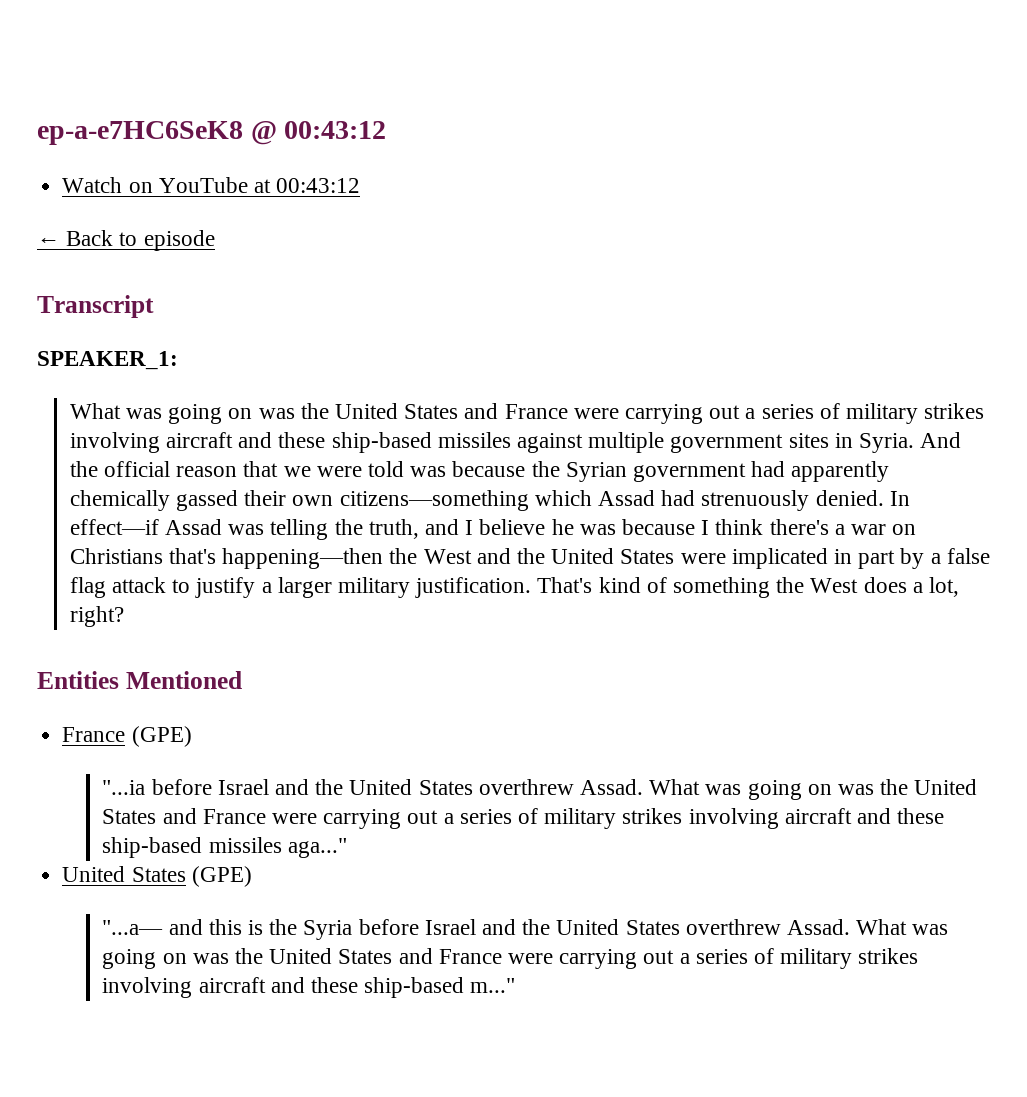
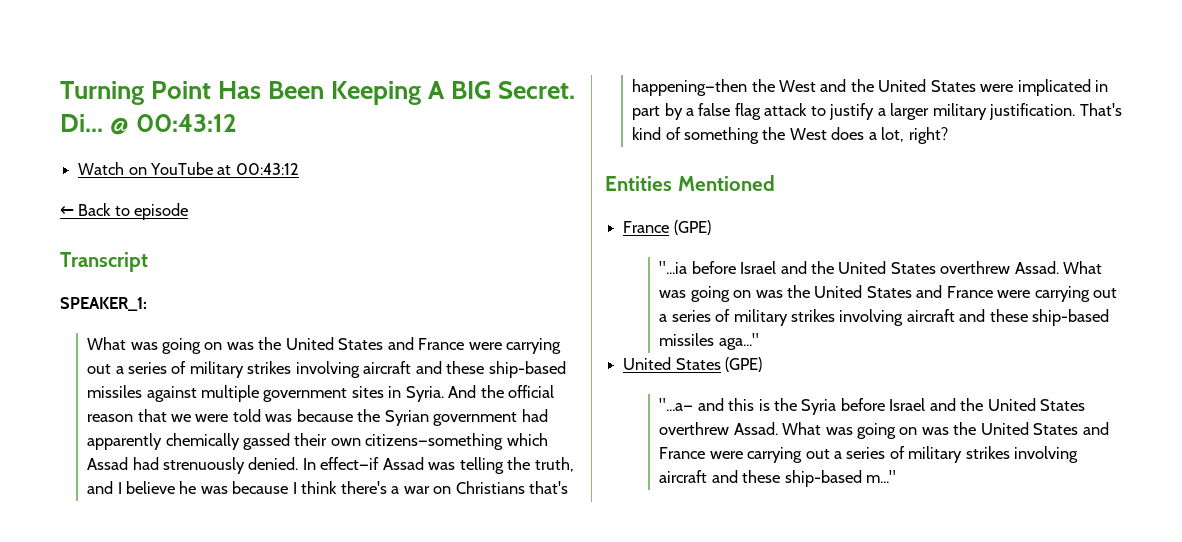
- ep-a-e7HC6SeK8 @ 00:43:12
+ Turning Point Has Been Keeping A BIG Secret. Di... @ 00:43:12

